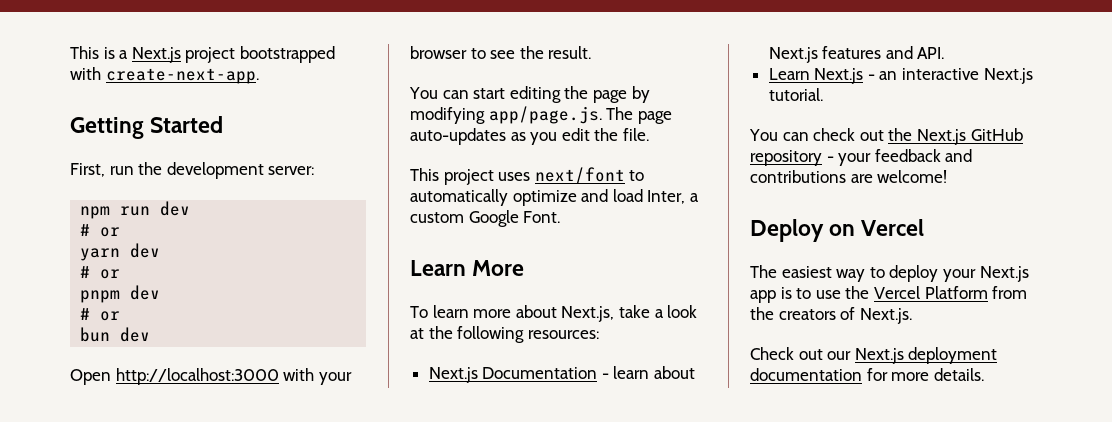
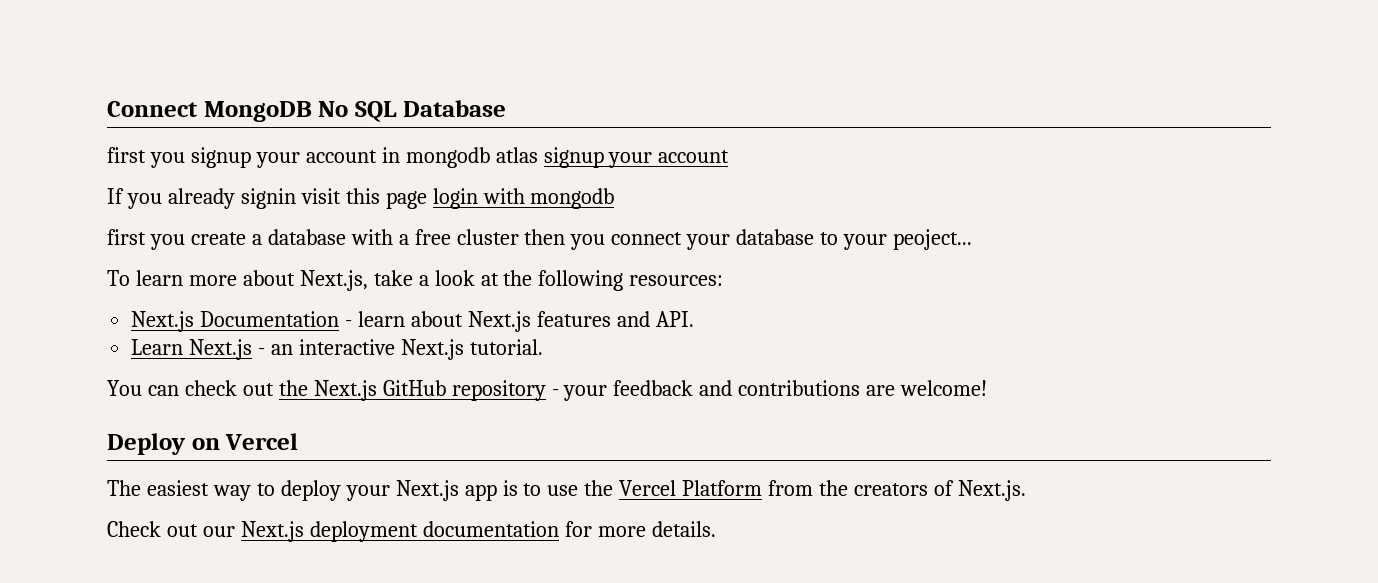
- This is a Next.js project bootstrapped with create-next-app.
- Getting Started
- First, run the development server:
- npm run dev
- # or
- yarn dev
- # or
- pnpm dev
- # or
- bun dev
- Open http://localhost:3000 with your browser to see the result.
- You can start editing the page by modifying app/page.js. The page auto-updates as you edit the file.
- This project uses next/font to automatically optimize and load Inter, a custom Google Font.
- Learn More
+ Connect MongoDB No SQL Database
+ first you signup your account in mongodb atlas signup your account
+ If you already signin visit this page login with mongodb
+ first you create a database with a free cluster then you connect your database to your peoject...

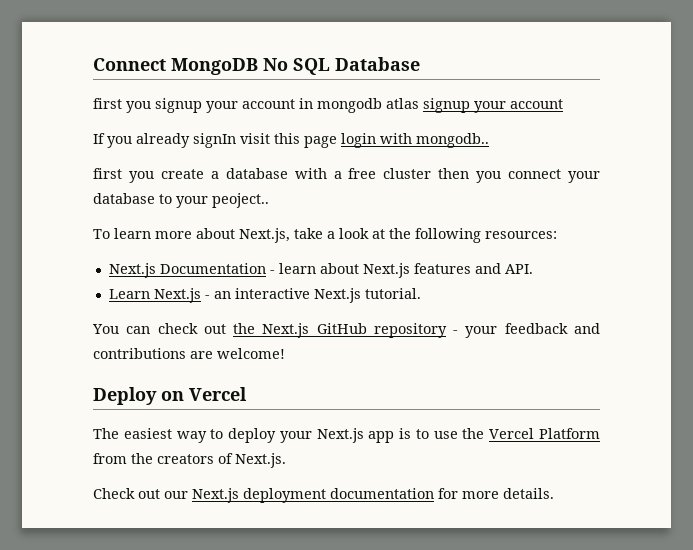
- If you already signin visit this page login with mongodb
+ If you already signIn visit this page login with mongodb..
- first you create a database with a free cluster then you connect your database to your peoject...
+ first you create a database with a free cluster then you connect your database to your peoject..

